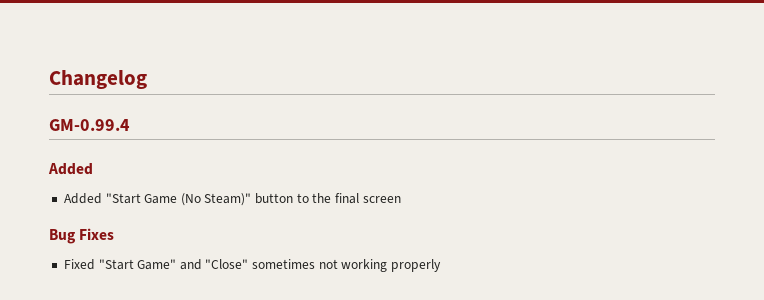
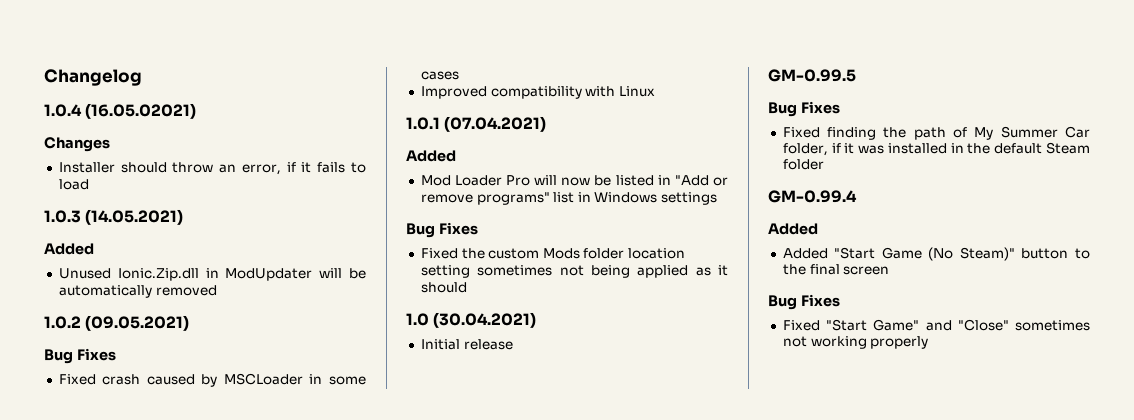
+ 1.0.4 (16.05.02021)
+ Changes
+ Installer should throw an error, if it fails to load
+ 1.0.3 (14.05.2021)
+ Added
+ Unused Ionic.Zip.dll in ModUpdater will be automatically removed
+ 1.0.2 (09.05.2021)
+ Bug Fixes
+ Fixed crash caused by MSCLoader in some cases
+ Improved compatibility with Linux
+ 1.0.1 (07.04.2021)
+ Added
+ Mod Loader Pro will now be listed in "Add or remove programs" list in Windows settings
+ Bug Fixes
+ Fixed the custom Mods folder location setting sometimes not being applied as it should
+ 1.0 (30.04.2021)
+ Initial release
+ GM-0.99.5
+ Bug Fixes
+ Fixed finding the path of My Summer Car folder, if it was installed in the default Steam folder

